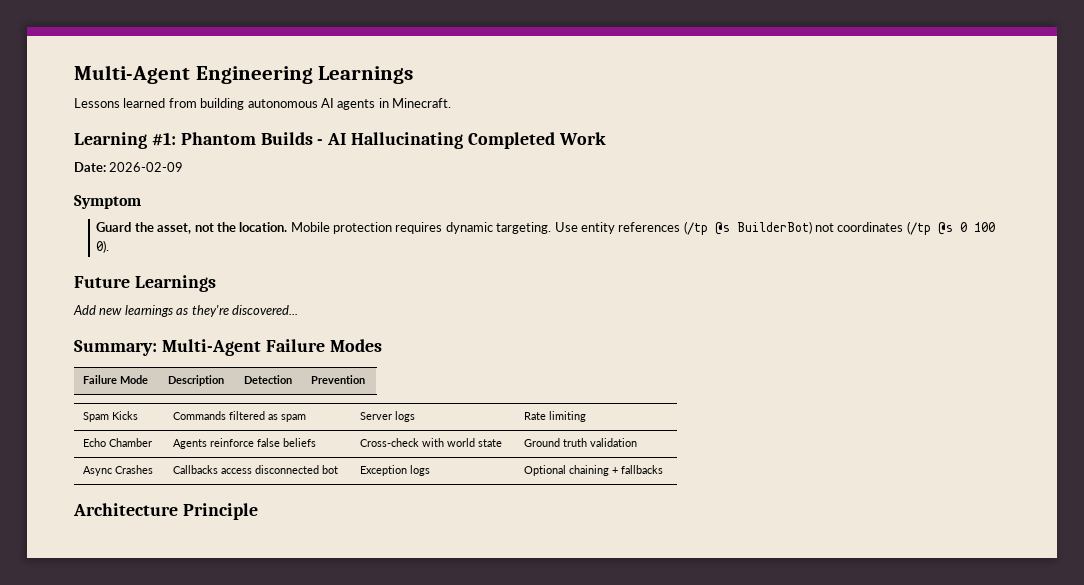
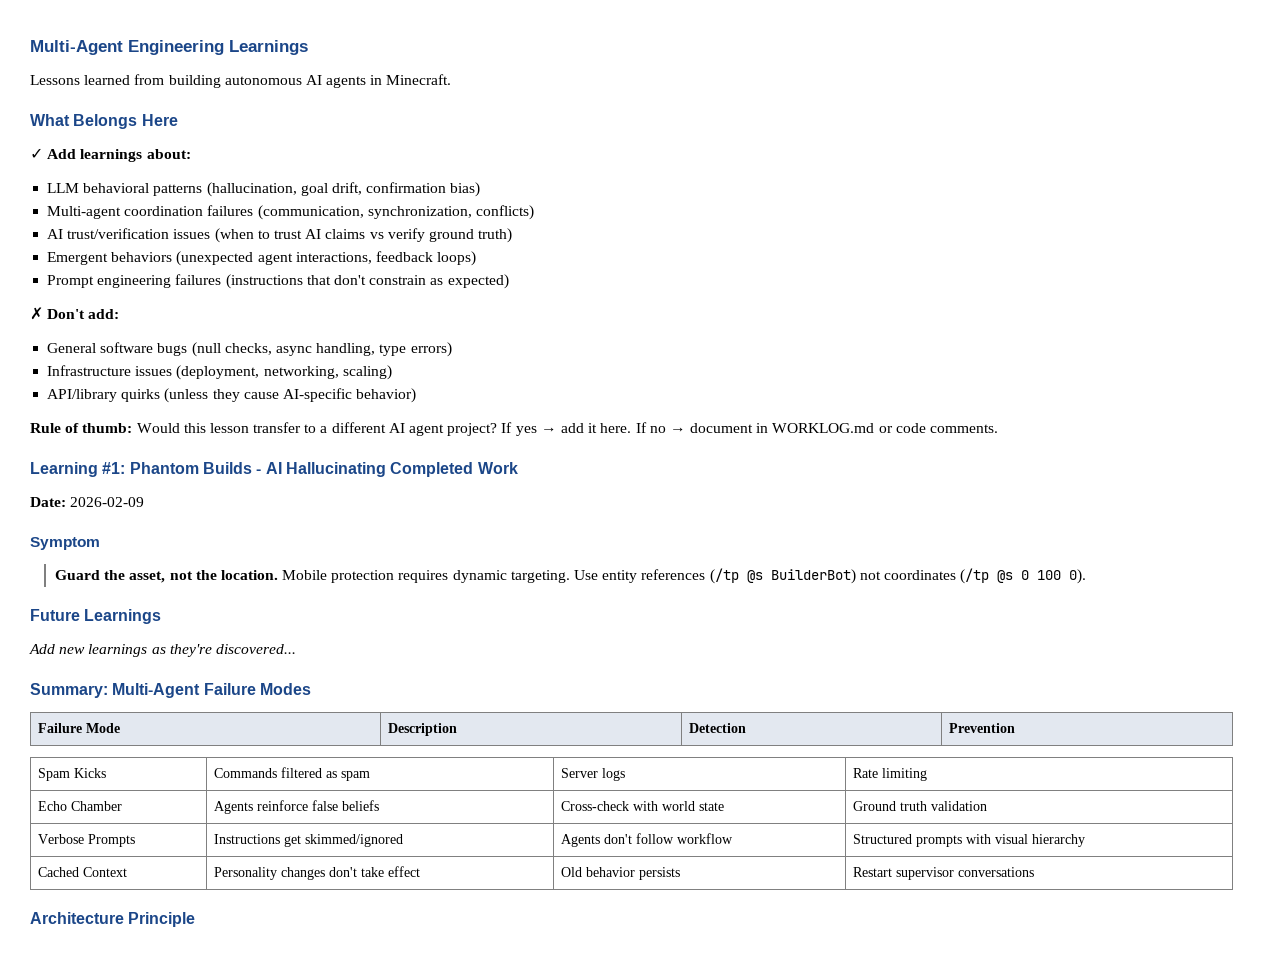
+ What Belongs Here
+ ✓ Add learnings about:
+ LLM behavioral patterns (hallucination, goal drift, confirmation bias)
+ Multi-agent coordination failures (communication, synchronization, conflicts)
+ AI trust/verification issues (when to trust AI claims vs verify ground truth)
+ Emergent behaviors (unexpected agent interactions, feedback loops)
+ Prompt engineering failures (instructions that don't constrain as expected)
+ ✗ Don't add:
+ General software bugs (null checks, async handling, type errors)
+ Infrastructure issues (deployment, networking, scaling)
+ API/library quirks (unless they cause AI-specific behavior)
+ Rule of thumb: Would this lesson transfer to a different AI agent project? If yes → add it here. If no → document in WORKLOG.md or code comments.
- Async Crashes | Callbacks access disconnected bot | Exception logs | Optional chaining + fallbacks
+ Verbose Prompts | Instructions get skimmed/ignored | Agents don't follow workflow | Structured prompts with visual hierarchy
+ Cached Context | Personality changes don't take effect | Old behavior persists | Restart supervisor conversations

